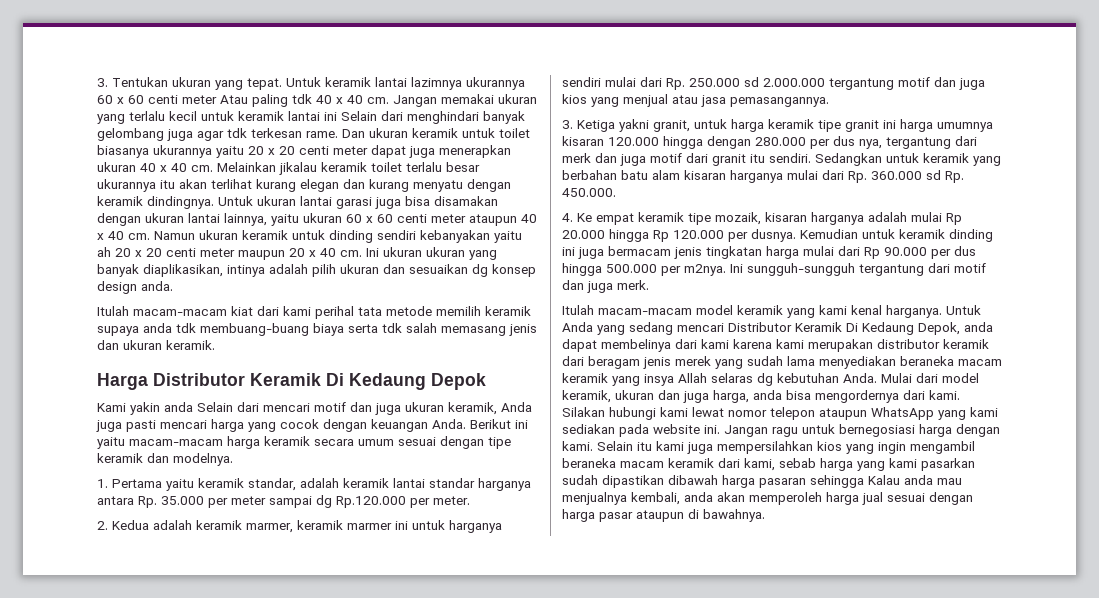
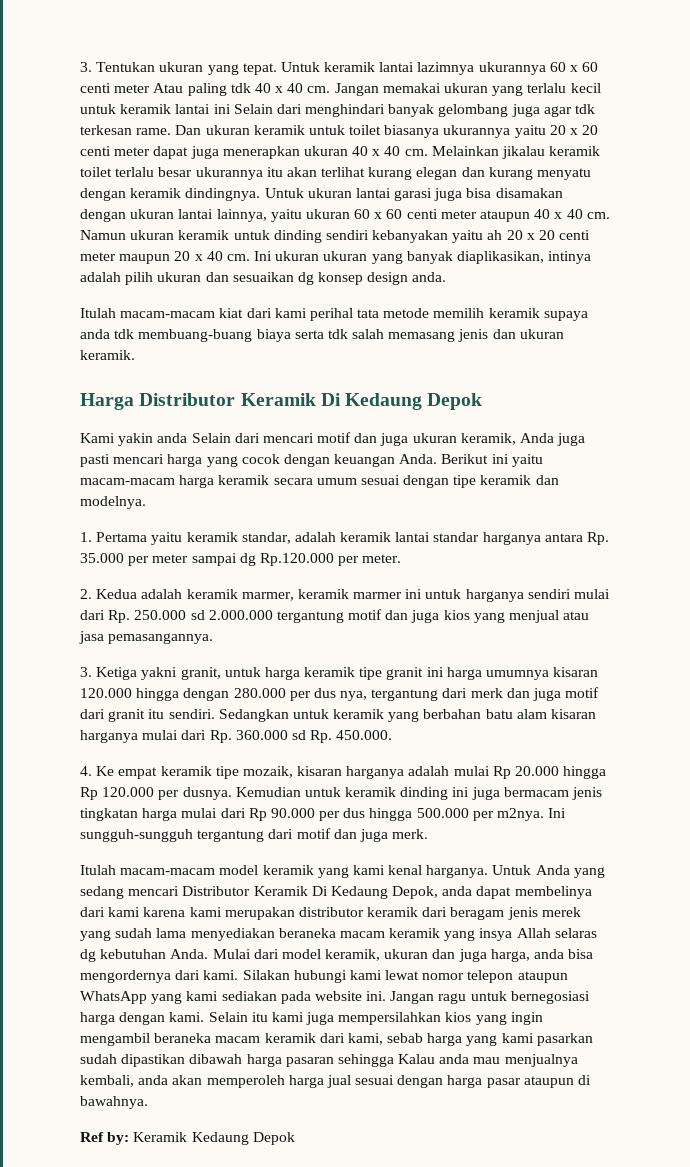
+ Ref by: Keramik Kedaung Depok

